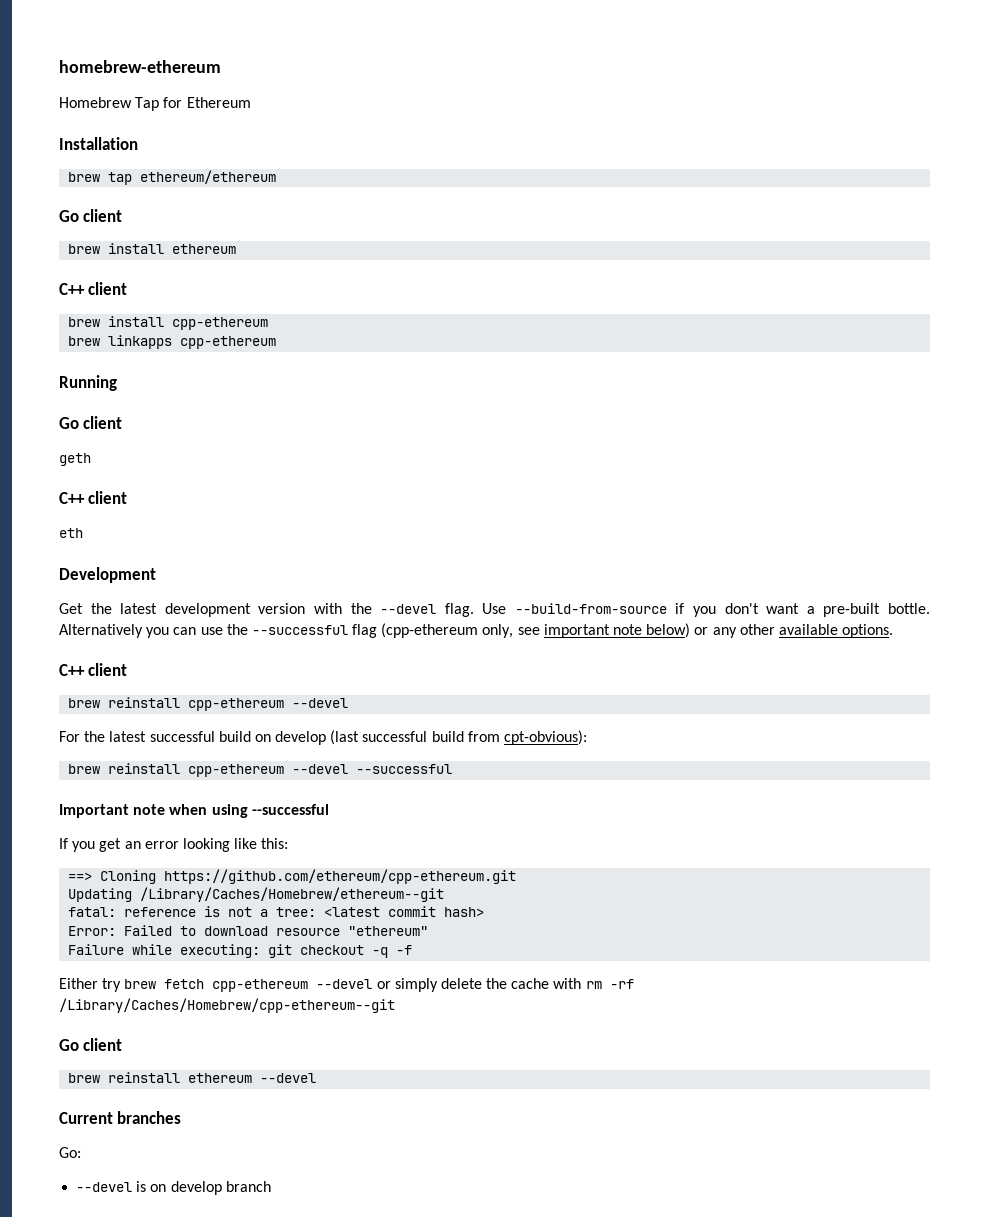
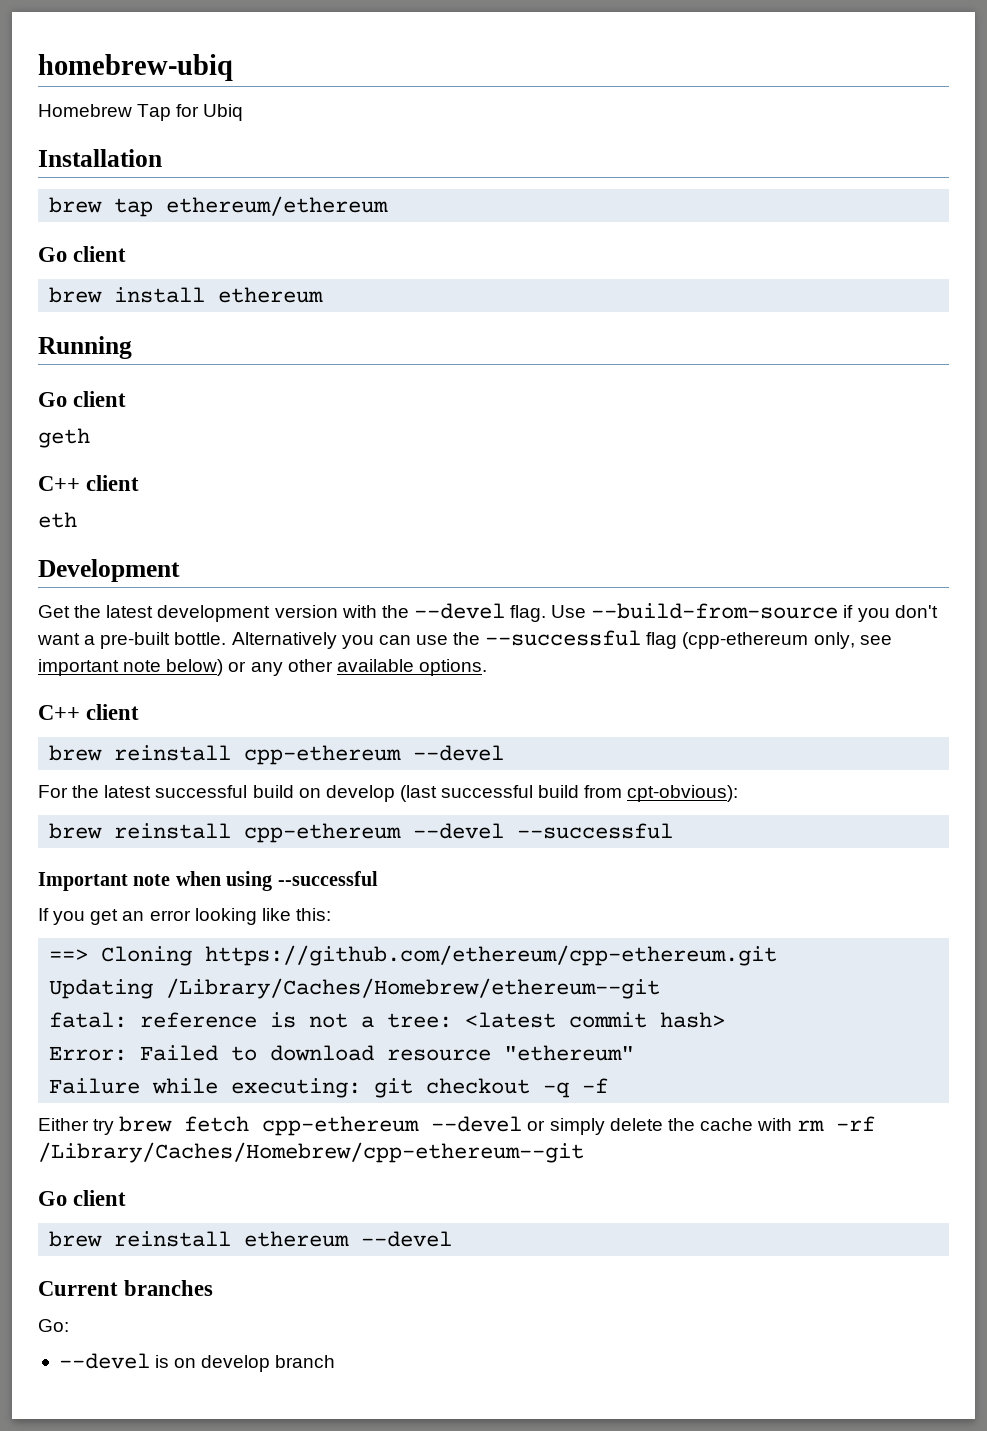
- homebrew-ethereum
+ homebrew-ubiq
- Homebrew Tap for Ethereum
+ Homebrew Tap for Ubiq
  brew install ethereum
- C++ client
- brew install cpp-ethereum
- brew linkapps cpp-ethereum

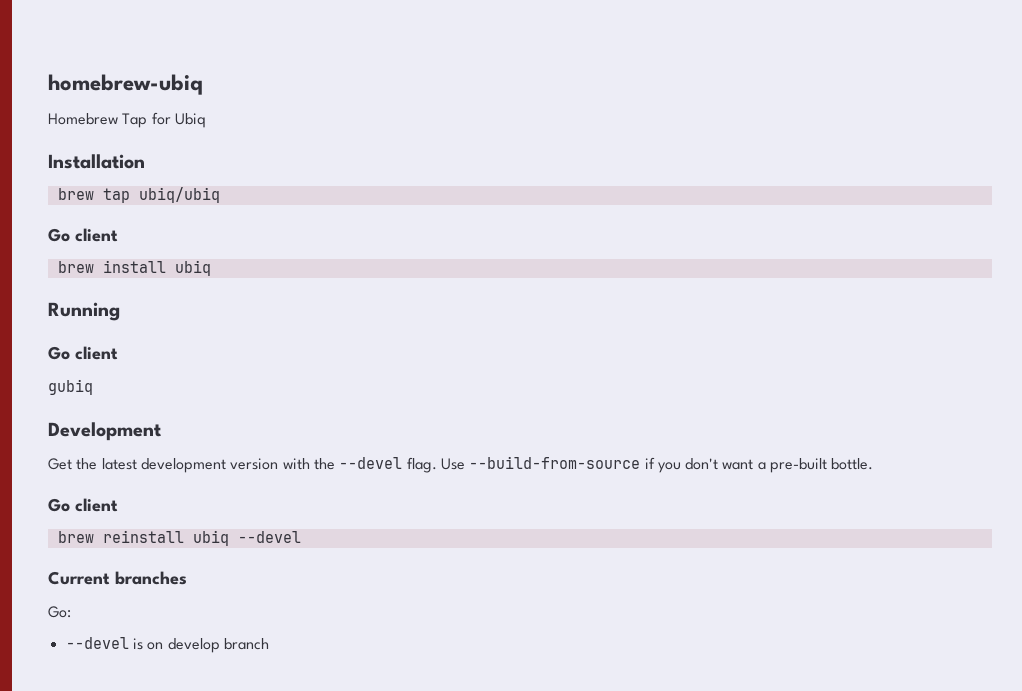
- brew tap ethereum/ethereum
+ brew tap ubiq/ubiq
- brew install ethereum
+ brew install ubiq
- geth
- C++ client
- eth
+ gubiq
- Alternatively you can use the --successful flag (cpp-ethereum only, see important note below) or any other available options.
- C++ client
- brew reinstall cpp-ethereum --devel
- For the latest successful build on develop (last successful build from cpt-obvious):
- brew reinstall cpp-ethereum --devel --successful
- Important note when using --successful
- If you get an error looking like this:
- ==> Cloning https://github.com/ethereum/cpp-ethereum.git
- Updating /Library/Caches/Homebrew/ethereum--git
- fatal: reference is not a tree: <latest commit hash>
- Error: Failed to download resource "ethereum"
- Failure while executing: git checkout -q -f
- Either try brew fetch cpp-ethereum --devel or simply delete the cache with rm -rf /Library/Caches/Homebrew/cpp-ethereum--git
- brew reinstall ethereum --devel
+ brew reinstall ubiq --devel

